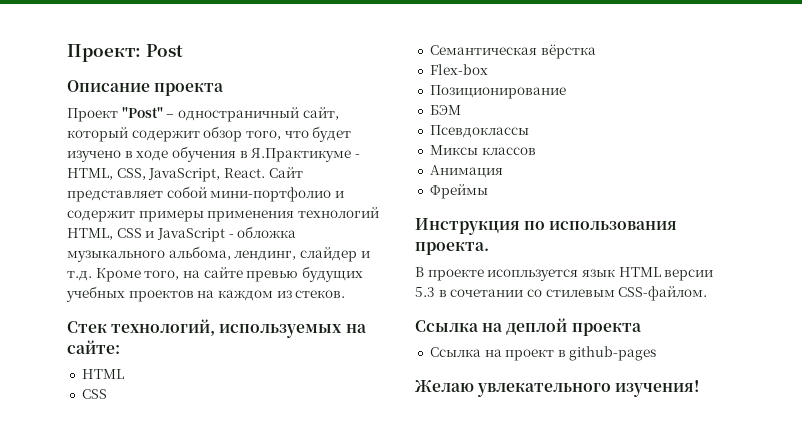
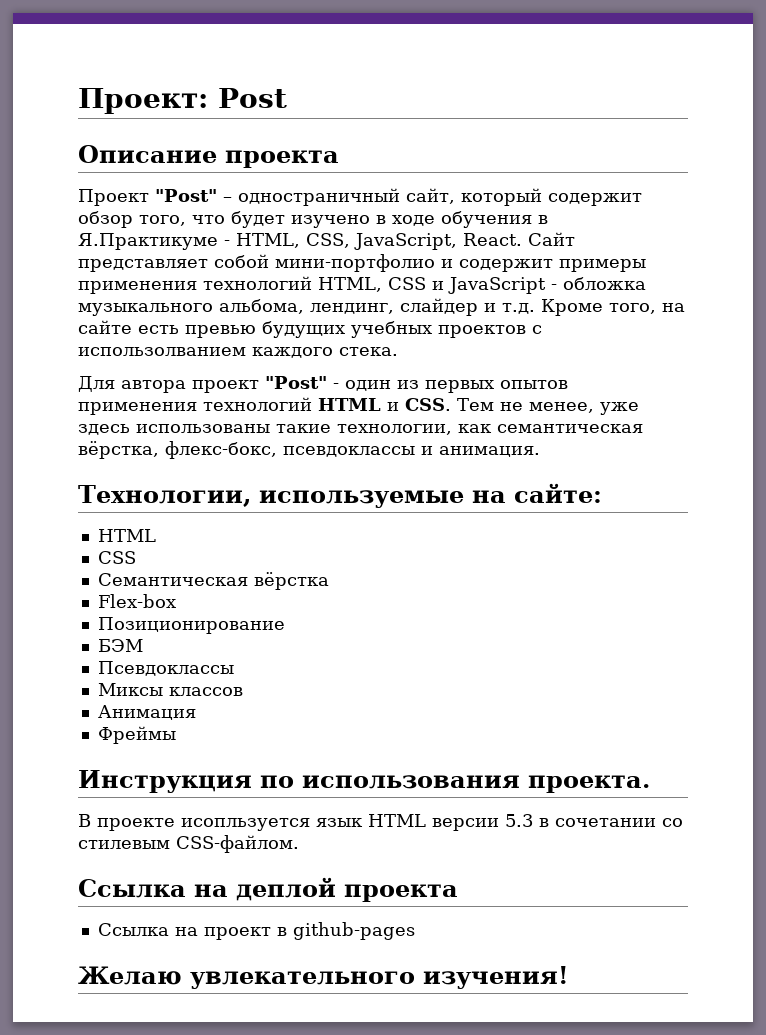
- Сайт представляет собой мини-портфолио и содержит примеры применения технологий HTML, CSS и JavaScript - обложка музыкального альбома, лендинг, слайдер и т.д. Кроме того, на сайте превью будущих учебных проектов на каждом из стеков.
- Стек технологий, используемых на сайте:
+ Сайт представляет собой мини-портфолио и содержит примеры применения технологий HTML, CSS и JavaScript - обложка музыкального альбома, лендинг, слайдер и т.д. Кроме того, на сайте есть превью будущих учебных проектов с использолванием каждого стека.
+ Для автора проект "Post" - один из первых опытов применения технологий HTML и CSS. Тем не менее, уже здесь использованы такие технологии, как семантическая вёрстка, флекс-бокс, псевдоклассы и анимация.
+ Технологии, используемые на сайте:

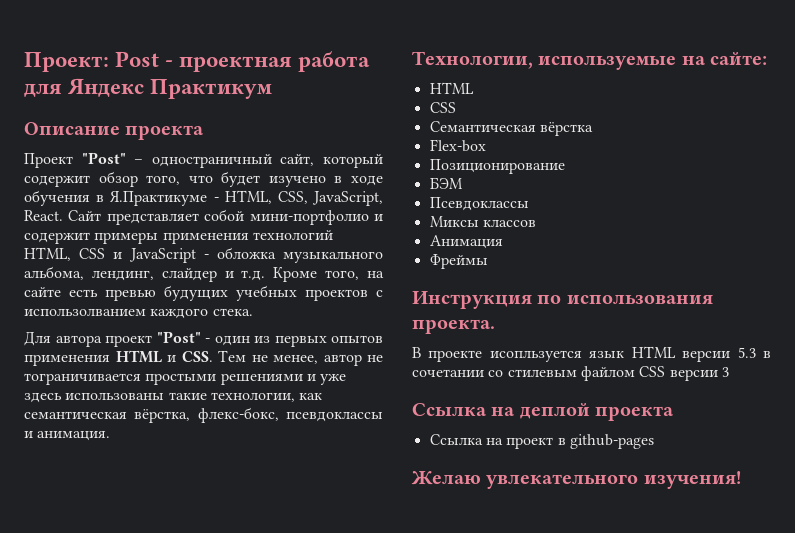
- Проект: Post
+ Проект: Post - проектная работа для Яндекс Практикум
- Для автора проект "Post" - один из первых опытов применения технологий HTML и CSS. Тем не менее, уже здесь использованы такие технологии, как семантическая вёрстка, флекс-бокс, псевдоклассы и анимация.
+ Для автора проект "Post" - один из первых опытов применения HTML и CSS. Тем не менее, автор не тограничивается простыми решениями и уже здесь использованы такие технологии, как семантическая вёрстка, флекс-бокс, псевдоклассы и анимация.
- В проекте исопльзуется язык HTML версии 5.3 в сочетании со стилевым CSS-файлом.
+ В проекте исопльзуется язык HTML версии 5.3 в сочетании со стилевым файлом CSS версии 3

